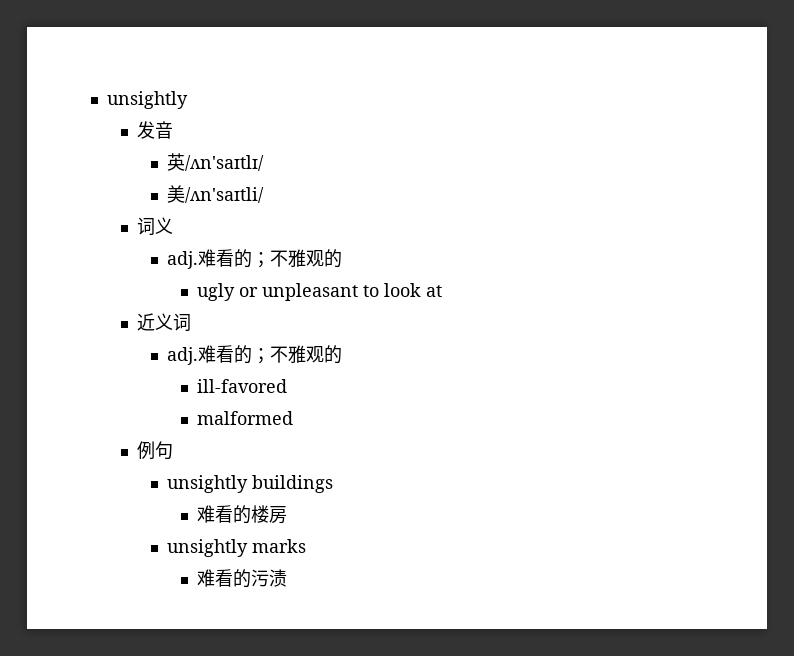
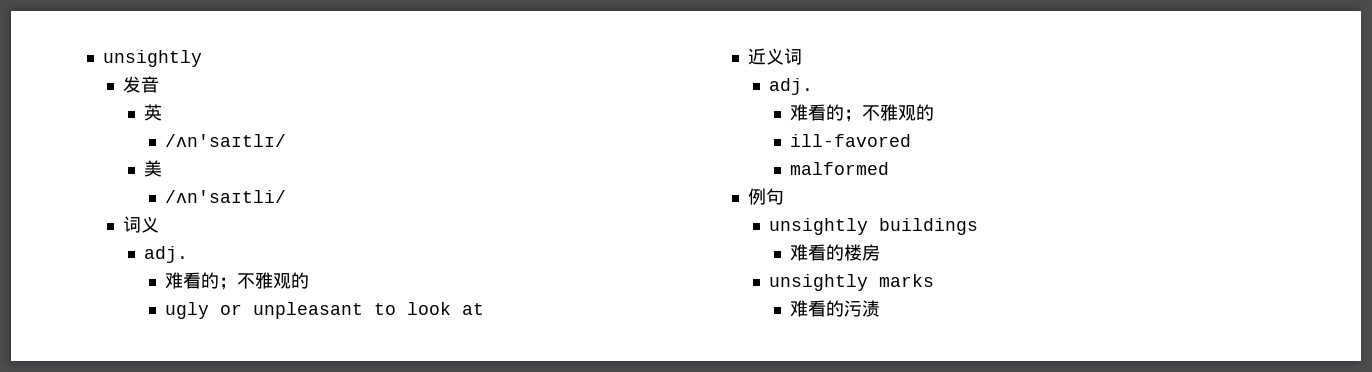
- 英/ʌn'saɪtlɪ/
+ 英
+ /ʌn'saɪtlɪ/
- 美/ʌn'saɪtli/
+ 美
+ /ʌn'saɪtli/
  词义
- adj.难看的；不雅观的
+ adj.
+ 难看的；不雅观的
  近义词
- adj.难看的；不雅观的
+ adj.
+ 难看的；不雅观的

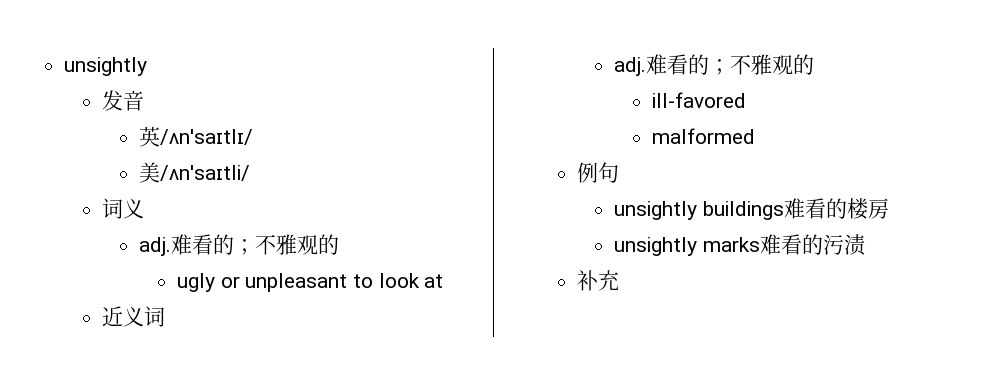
- 英
- /ʌn'saɪtlɪ/
+ 英/ʌn'saɪtlɪ/
- 美
- /ʌn'saɪtli/
+ 美/ʌn'saɪtli/
  词义
- adj.
- 难看的；不雅观的
+ adj.难看的；不雅观的
  近义词
- adj.
- 难看的；不雅观的
+ adj.难看的；不雅观的
- unsightly buildings
- 难看的楼房
+ unsightly buildings难看的楼房
- unsightly marks
- 难看的污渍
+ unsightly marks难看的污渍
+ 补充

